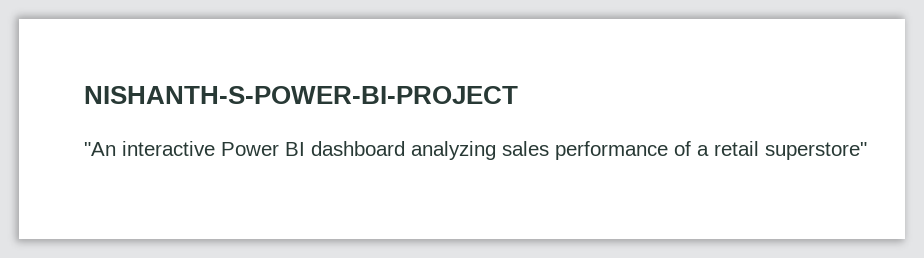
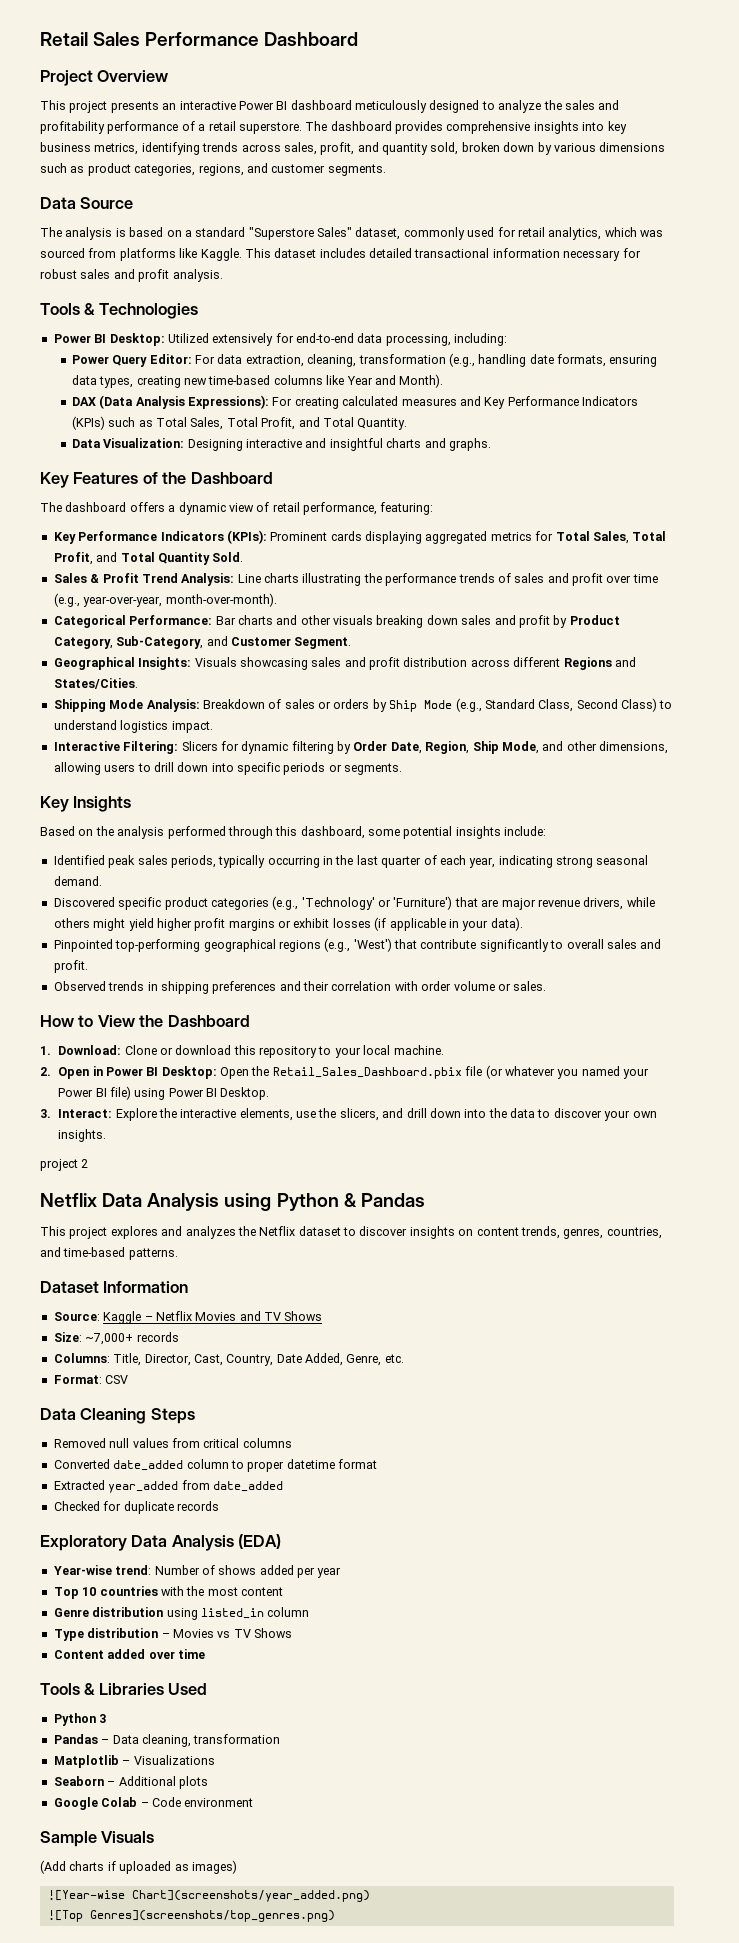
- NISHANTH-S-POWER-BI-PROJECT
- "An interactive Power BI dashboard analyzing sales performance of a retail superstore"
+ Retail Sales Performance Dashboard
+ Project Overview
+ This project presents an interactive Power BI dashboard meticulously designed to analyze the sales and profitability performance of a retail superstore. The dashboard provides comprehensive insights into key business metrics, identifying trends across sales, profit, and quantity sold, broken down by various dimensions such as product categories, regions, and customer segments.
+ Data Source
+ The analysis is based on a standard "Superstore Sales" dataset, commonly used for retail analytics, which was sourced from platforms like Kaggle. This dataset includes detailed transactional information necessary for robust sales and profit analysis.
+ Tools & Technologies
+ Power BI Desktop: Utilized extensively for end-to-end data processing, including:
+ Power Query Editor: For data extraction, cleaning, transformation (e.g., handling date formats, ensuring data types, creating new time-based columns like Year and Month).
+ DAX (Data Analysis Expressions): For creating calculated measures and Key Performance Indicators (KPIs) such as Total Sales, Total Profit, and Total Quantity.
+ Data Visualization: Designing interactive and insightful charts and graphs.
+ Key Features of the Dashboard
+ The dashboard offers a dynamic view of retail performance, featuring:
+ Key Performance Indicators (KPIs): Prominent cards displaying aggregated metrics for Total Sales, Total Profit, and Total Quantity Sold.
+ Sales & Profit Trend Analysis: Line charts illustrating the performance trends of sales and profit over time (e.g., year-over-year, month-over-month).
+ Categorical Performance: Bar charts and other visuals breaking down sales and profit by Product Category, Sub-Category, and Customer Segment.
+ Geographical Insights: Visuals showcasing sales and profit distribution across different Regions and States/Cities.
+ Shipping Mode Analysis: Breakdown of sales or orders by Ship Mode (e.g., Standard Class, Second Class) to understand logistics impact.
+ Interactive Filtering: Slicers for dynamic filtering by Order Date, Region, Ship Mode, and other dimensions, allowing users to drill down into specific periods or segments.
+ Key Insights
+ Based on the analysis performed through this dashboard, some potential insights include:
+ Identified peak sales periods, typically occurring in the last quarter of each year, indicating strong seasonal demand.
+ Discovered specific product categories (e.g., 'Technology' or 'Furniture') that are major revenue drivers, while others might yield higher profit margins or exhibit losses (if applicable in your data).
+ Pinpointed top-performing geographical regions (e.g., 'West') that contribute significantly to overall sales and profit.
+ Observed trends in shipping preferences and their correlation with order volume or sales.
+ How to View the Dashboard
+ 1. Download: Clone or download this repository to your local machine.
+ 2. Open in Power BI Desktop: Open the Retail_Sales_Dashboard.pbix file (or whatever you named your Power BI file) using Power BI Desktop.
+ 3. Interact: Explore the interactive elements, use the slicers, and drill down into the data to discover your own insights.
+ project 2
+ Netflix Data Analysis using Python & Pandas
+ This project explores and analyzes the Netflix dataset to discover insights on content trends, genres, countries, and time-based patterns.
+ Dataset Information
+ Source: Kaggle – Netflix Movies and TV Shows
+ Size: ~7,000+ records
+ Columns: Title, Director, Cast, Country, Date Added, Genre, etc.
+ Format: CSV
+ Data Cleaning Steps
+ Removed null values from critical columns
+ Converted date_added column to proper datetime format
+ Extracted year_added from date_added
+ Checked for duplicate records
+ Exploratory Data Analysis (EDA)
+ Year-wise trend: Number of shows added per year
+ Top 10 countries with the most content
+ Genre distribution using listed_in column
+ Type distribution – Movies vs TV Shows
+ Content added over time
+ Tools & Libraries Used
+ Python 3
+ Pandas – Data cleaning, transformation
+ Matplotlib – Visualizations
+ Seaborn – Additional plots
+ Google Colab – Code environment
+ Sample Visuals
+ (Add charts if uploaded as images)
+ ![Year-wise Chart](screenshots/year_added.png)
+ ![Top Genres](screenshots/top_genres.png)

